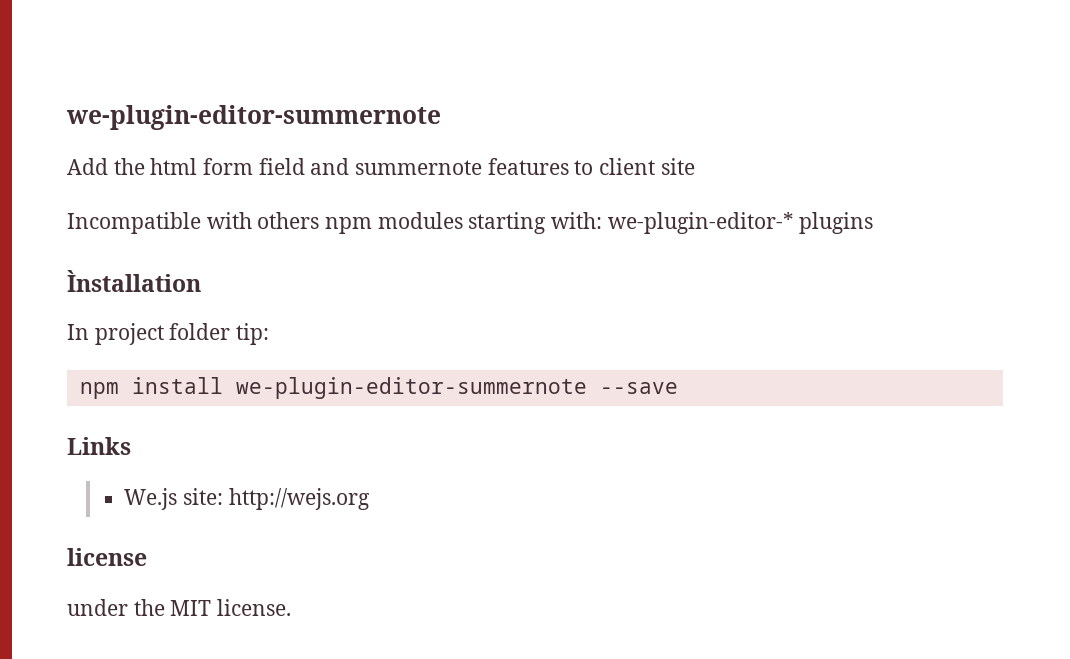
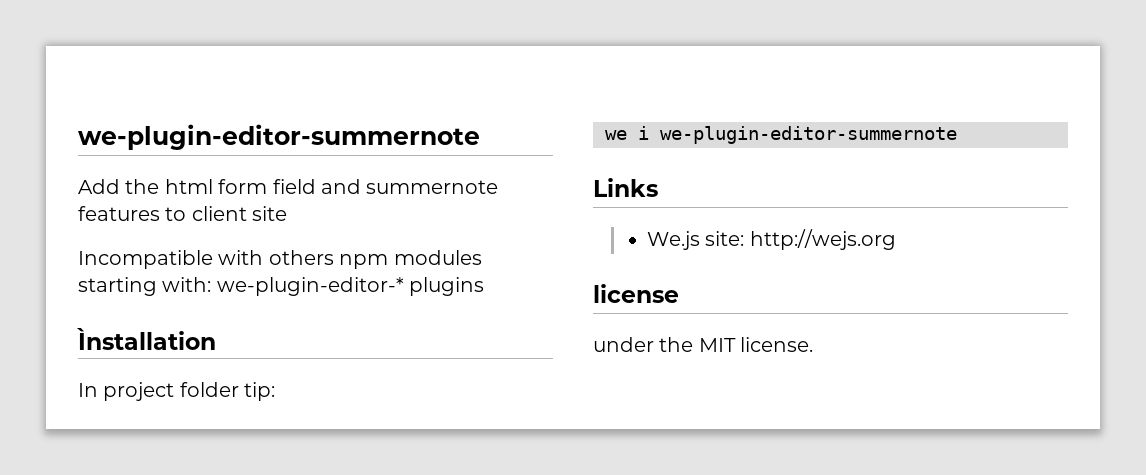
- npm install we-plugin-editor-summernote --save
+ we i we-plugin-editor-summernote

